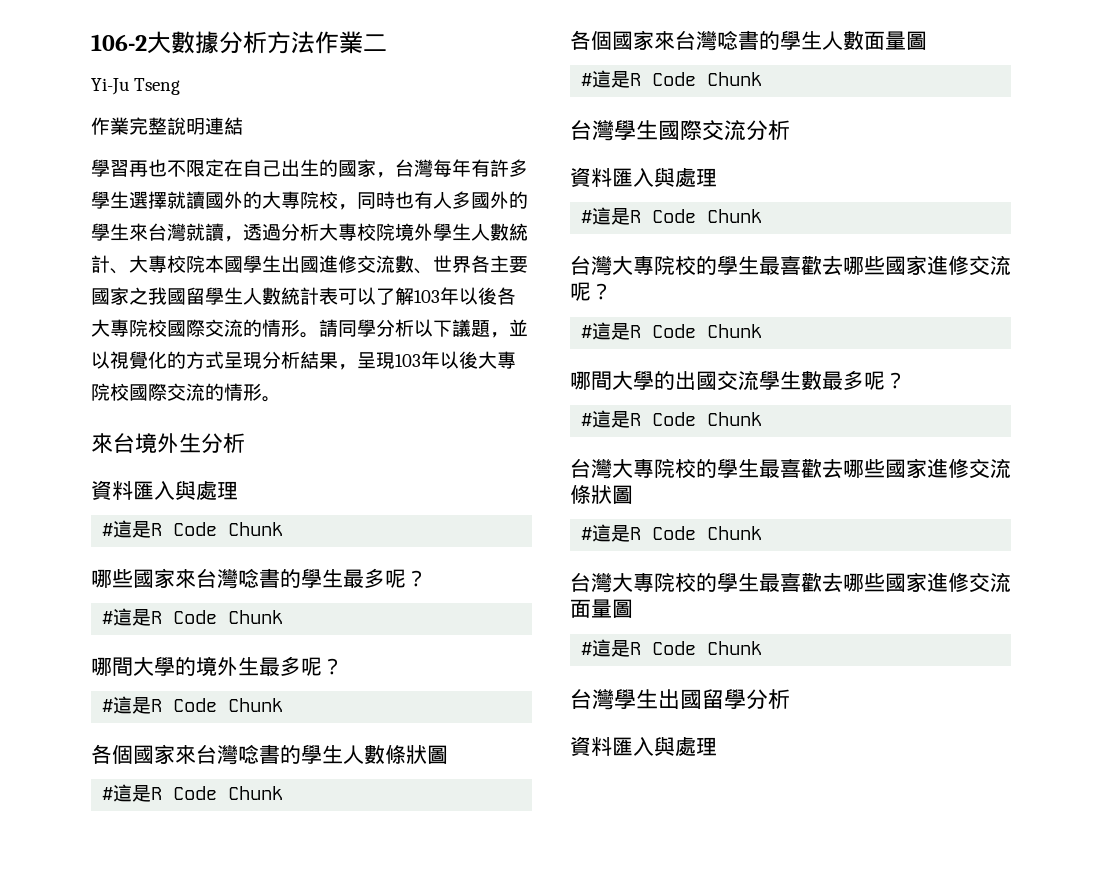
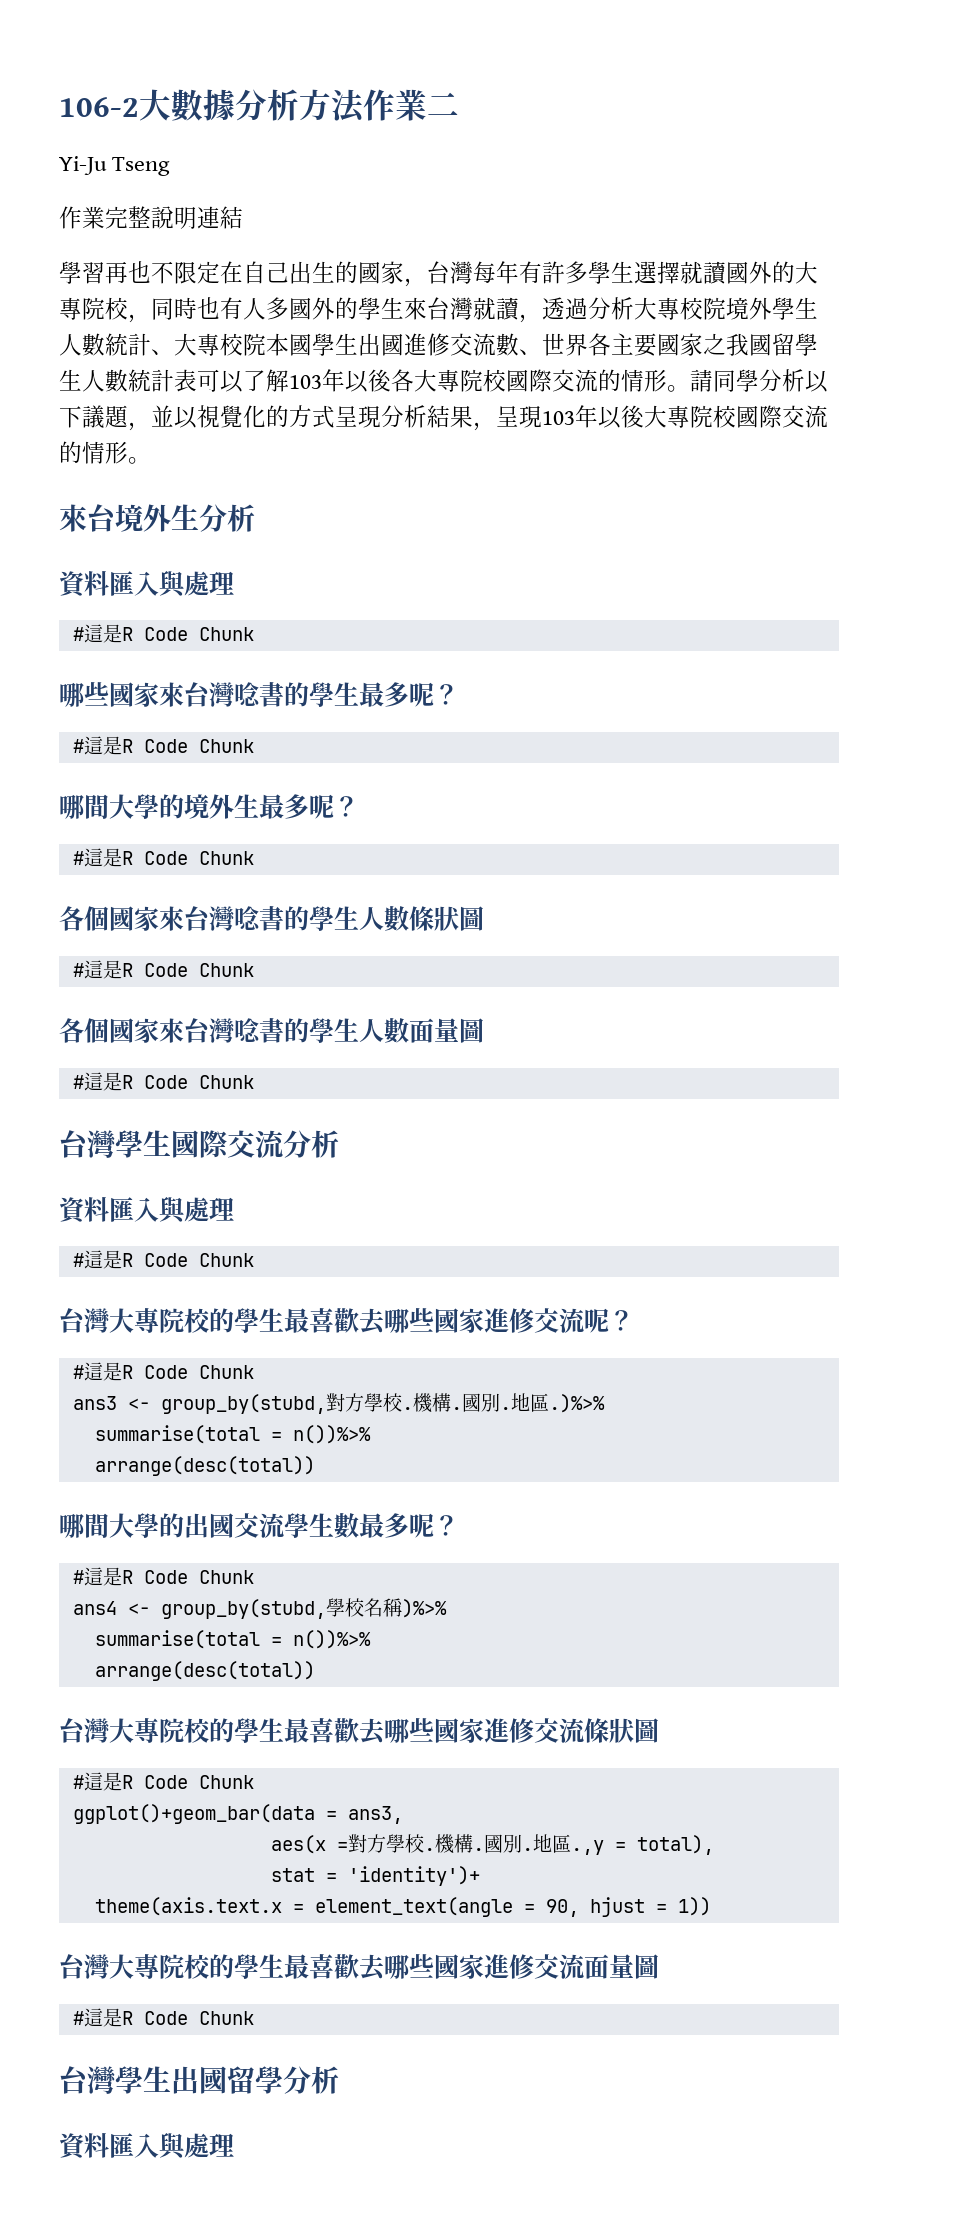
+ ans3 <- group_by(stubd,對方學校.機構.國別.地區.)%>%
+ summarise(total = n())%>%
+ arrange(desc(total))
+ ans4 <- group_by(stubd,學校名稱)%>%
+ summarise(total = n())%>%
+ arrange(desc(total))
+ ggplot()+geom_bar(data = ans3,
+ aes(x =對方學校.機構.國別.地區.,y = total),
+ stat = 'identity')+
+ theme(axis.text.x = element_text(angle = 90, hjust = 1))

